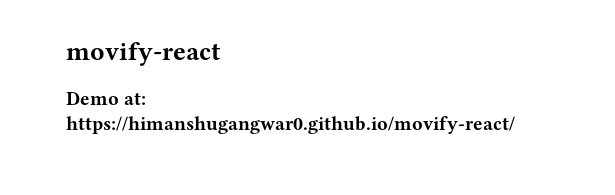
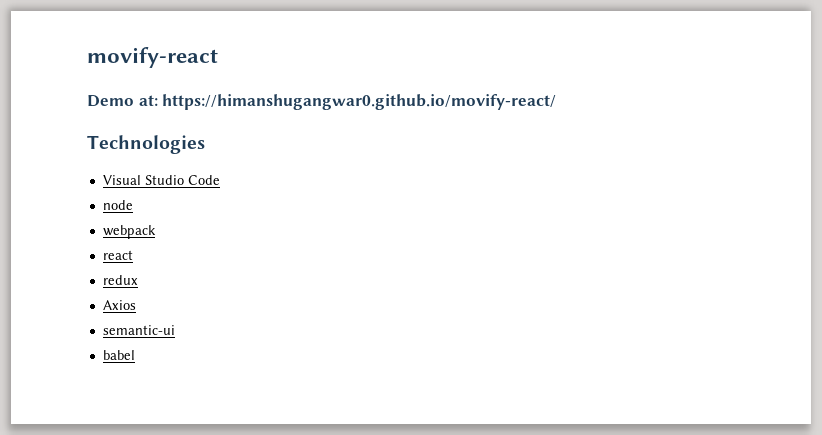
+ Technologies
+ Visual Studio Code
+ node
+ webpack
+ react
+ redux
+ Axios
+ semantic-ui
+ babel

